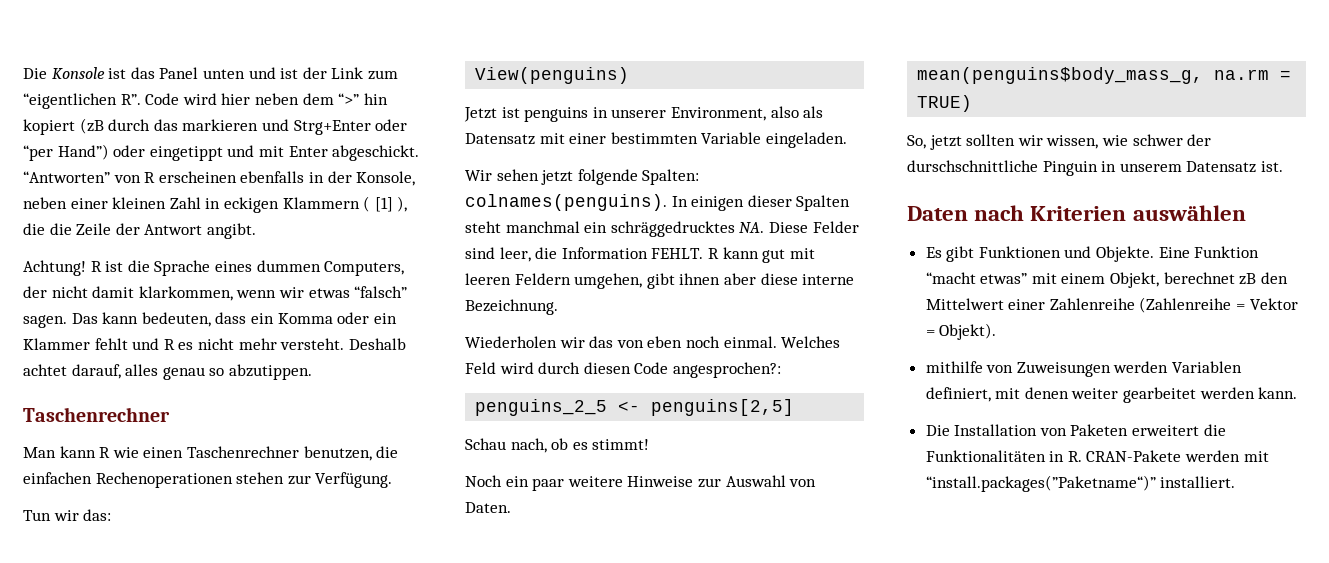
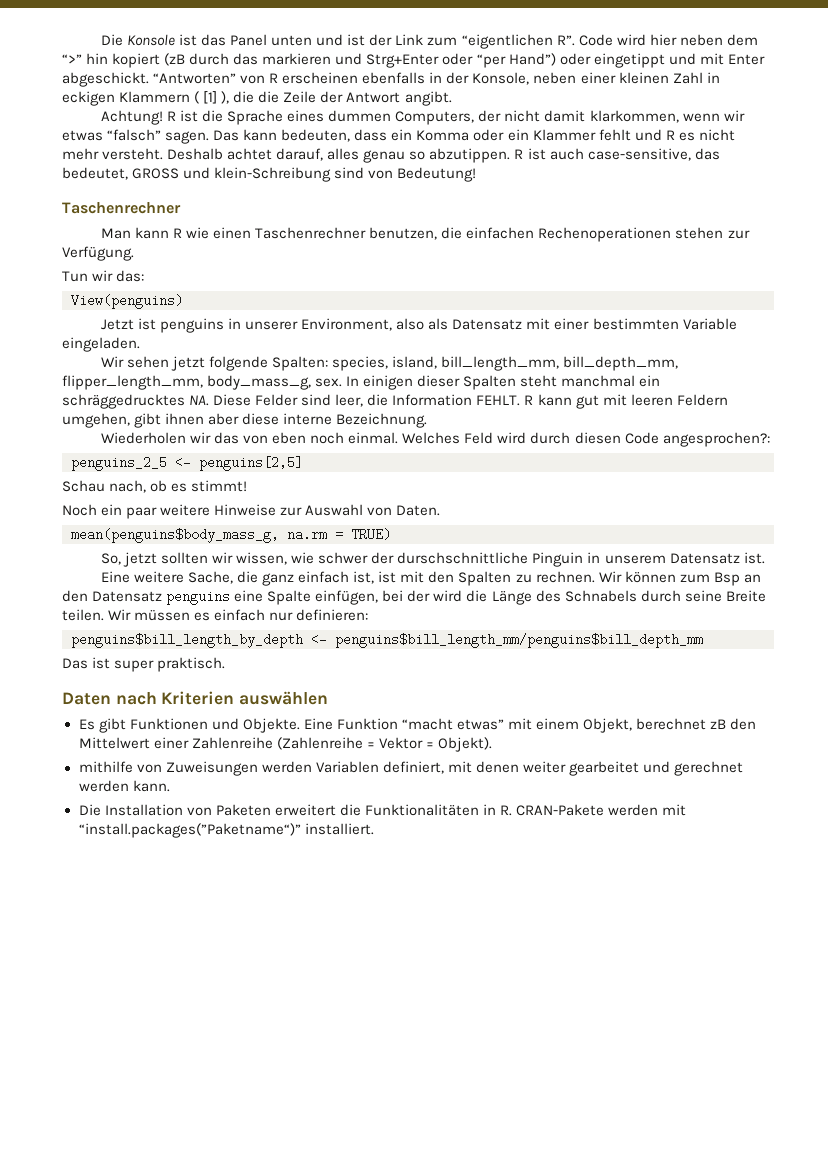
+ R ist auch case-sensitive, das bedeutet, GROSS und klein-Schreibung sind von Bedeutung!
- Wir sehen jetzt folgende Spalten: colnames(penguins).
+ Wir sehen jetzt folgende Spalten: species, island, bill_length_mm, bill_depth_mm, flipper_length_mm, body_mass_g, sex.
+ Eine weitere Sache, die ganz einfach ist, ist mit den Spalten zu rechnen. Wir können zum Bsp an den Datensatz penguins eine Spalte einfügen, bei der wird die Länge des Schnabels durch seine Breite teilen. Wir müssen es einfach nur definieren:
+ penguins$bill_length_by_depth <- penguins$bill_length_mm/penguins$bill_depth_mm
+ Das ist super praktisch.
- mithilfe von Zuweisungen werden Variablen definiert, mit denen weiter gearbeitet werden kann.
+ mithilfe von Zuweisungen werden Variablen definiert, mit denen weiter gearbeitet und gerechnet werden kann.

